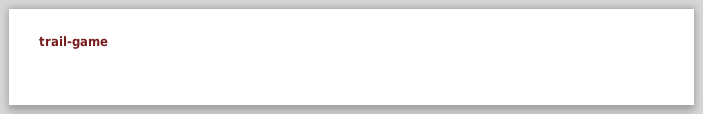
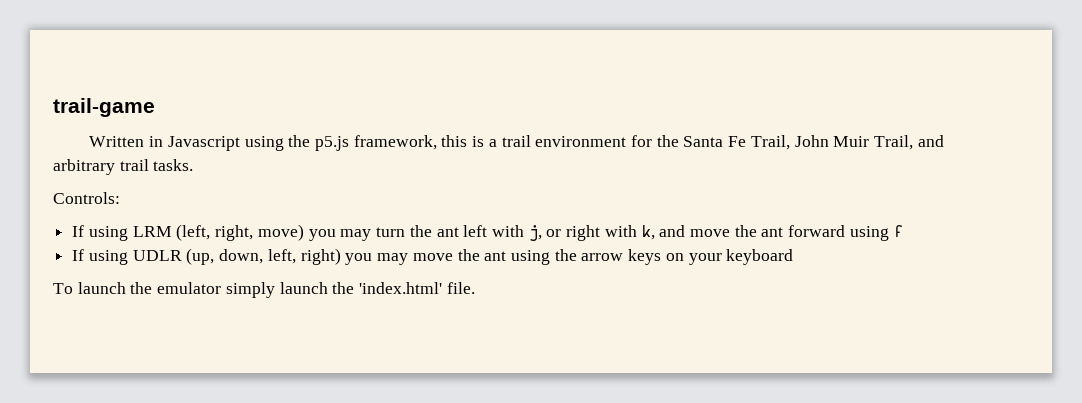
+ Written in Javascript using the p5.js framework, this is a trail environment for the Santa Fe Trail, John Muir Trail, and arbitrary trail tasks.
+ Controls:
+ If using LRM (left, right, move) you may turn the ant left with j, or right with k, and move the ant forward using f
+ If using UDLR (up, down, left, right) you may move the ant using the arrow keys on your keyboard
+ To launch the emulator simply launch the 'index.html' file.

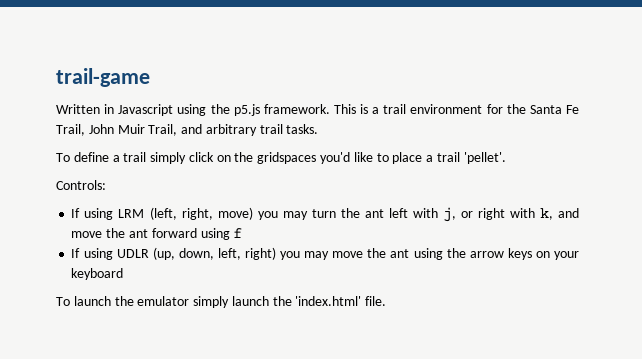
- Written in Javascript using the p5.js framework, this is a trail environment for the Santa Fe Trail, John Muir Trail, and arbitrary trail tasks.
+ Written in Javascript using the p5.js framework. This is a trail environment for the Santa Fe Trail, John Muir Trail, and arbitrary trail tasks.
+ To define a trail simply click on the gridspaces you'd like to place a trail 'pellet'.

